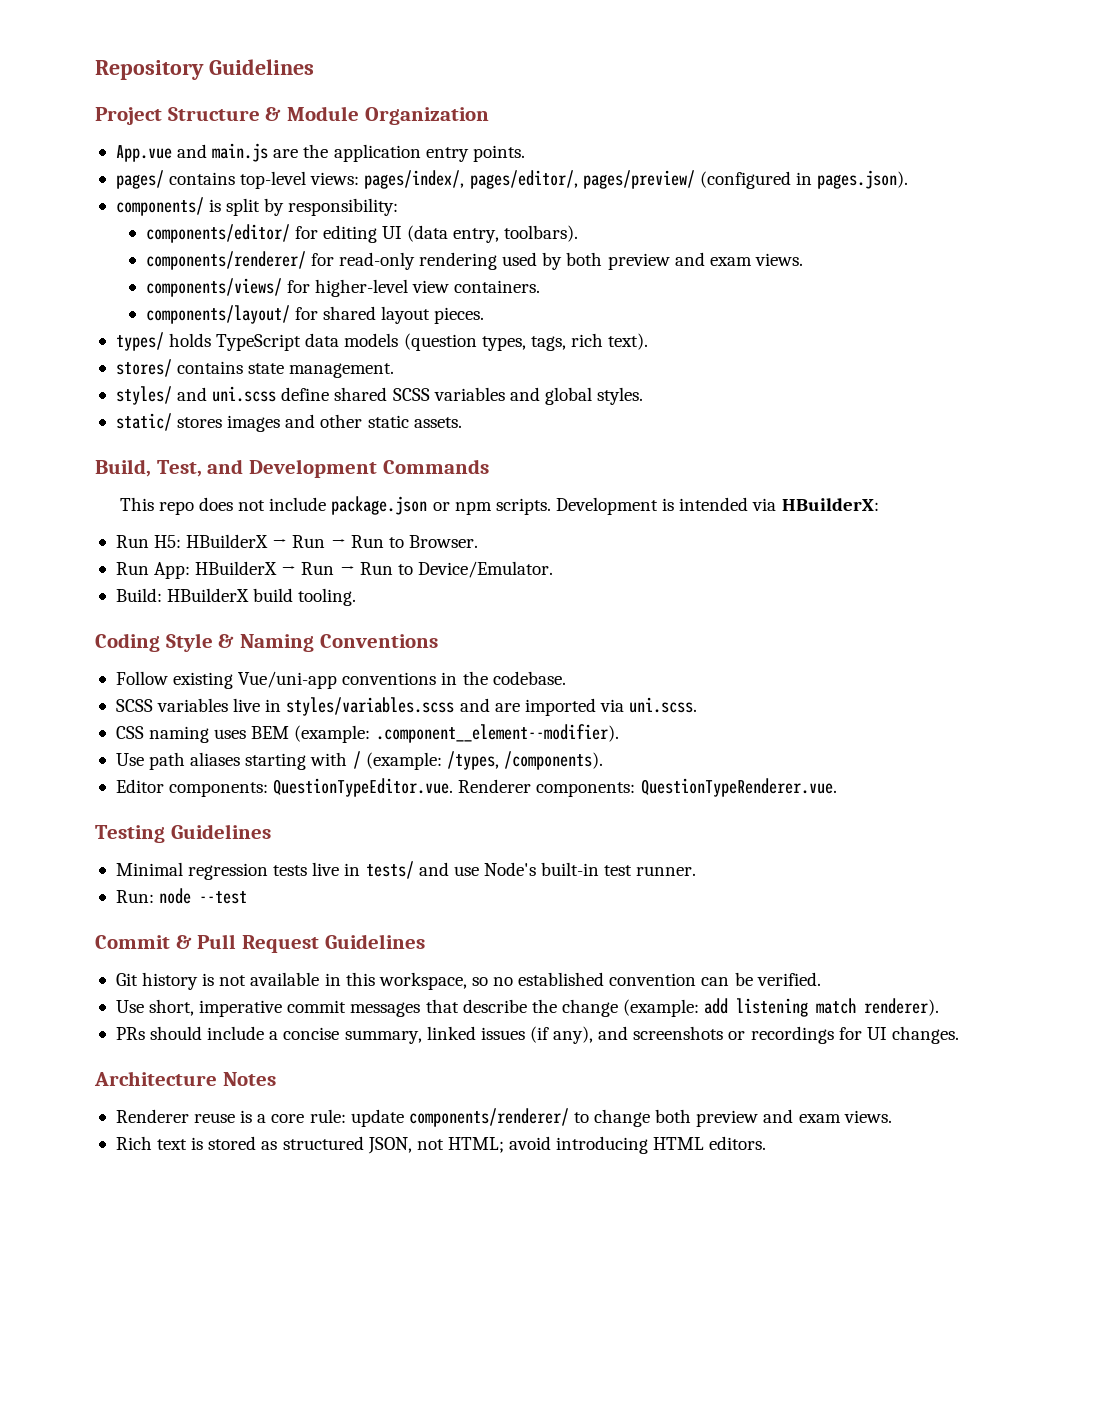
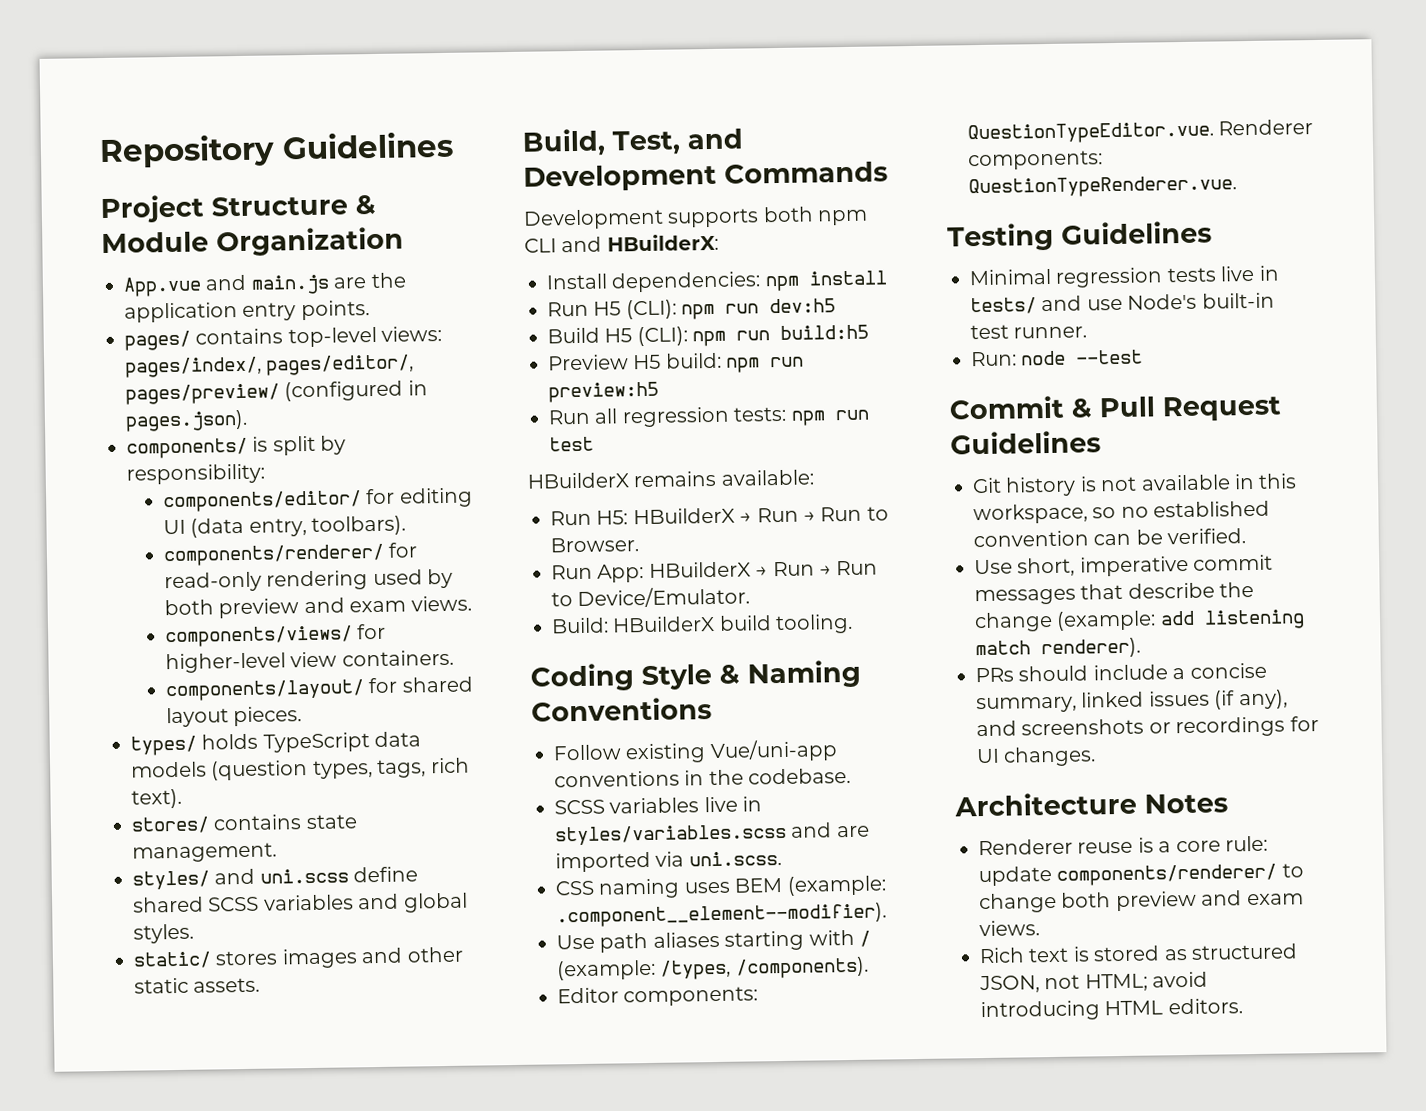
- This repo does not include package.json or npm scripts. Development is intended via HBuilderX:
+ Development supports both npm CLI and HBuilderX:
+ Install dependencies: npm install
+ Run H5 (CLI): npm run dev:h5
+ Build H5 (CLI): npm run build:h5
+ Preview H5 build: npm run preview:h5
+ Run all regression tests: npm run test
+ HBuilderX remains available:

